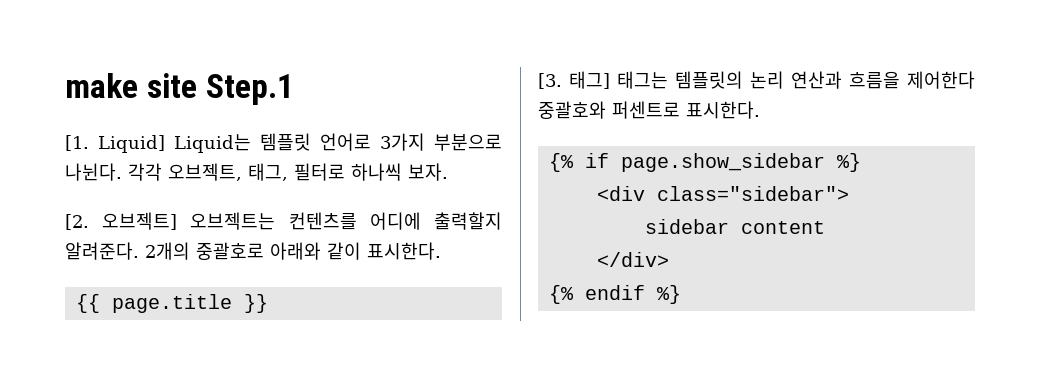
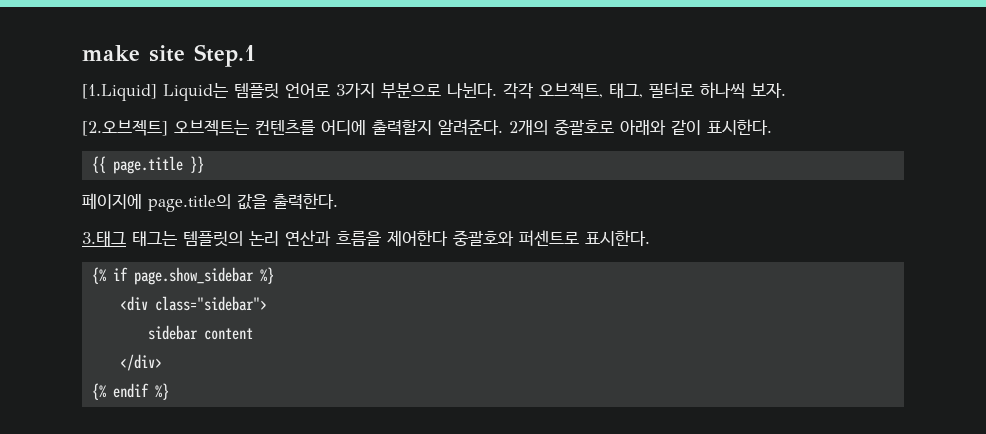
- [1. Liquid] Liquid는 템플릿 언어로 3가지 부분으로 나뉜다.
+ [1.Liquid] Liquid는 템플릿 언어로 3가지 부분으로 나뉜다.
- [2. 오브젝트] 오브젝트는 컨텐츠를 어디에 출력할지 알려준다.
+ [2.오브젝트] 오브젝트는 컨텐츠를 어디에 출력할지 알려준다.
- [3. 태그] 태그는 템플릿의 논리 연산과 흐름을 제어한다 중괄호와 퍼센트로 표시한다.
+ 페이지에 page.title의 값을 출력한다.
+ 3.태그 태그는 템플릿의 논리 연산과 흐름을 제어한다 중괄호와 퍼센트로 표시한다.

